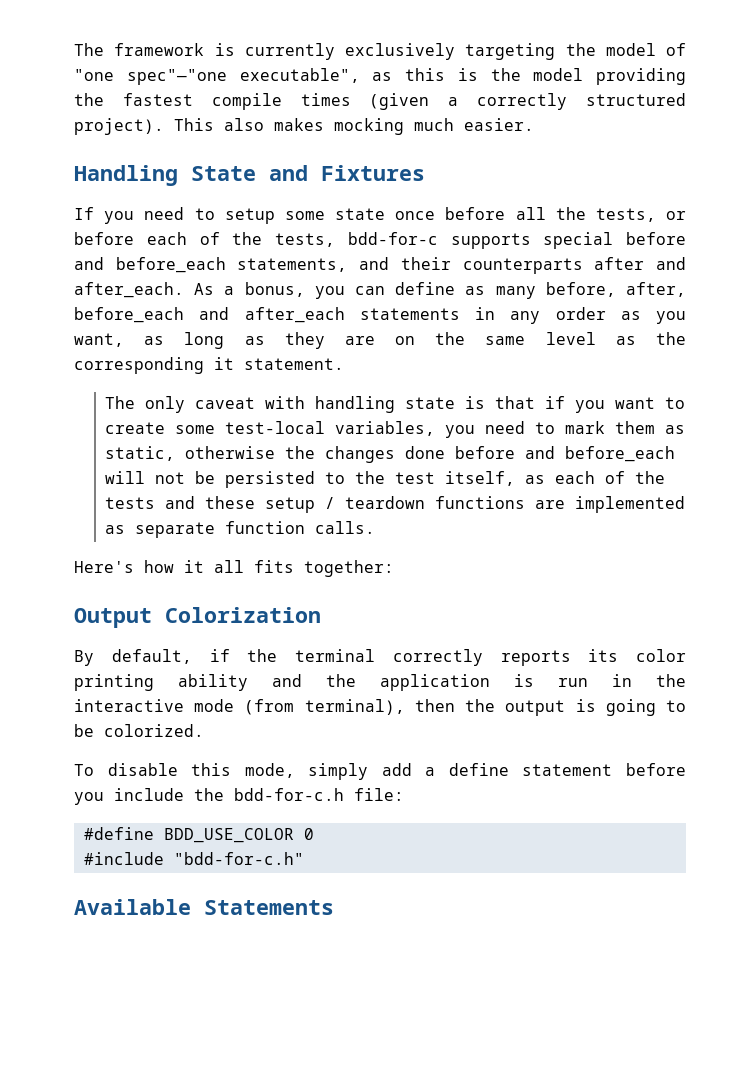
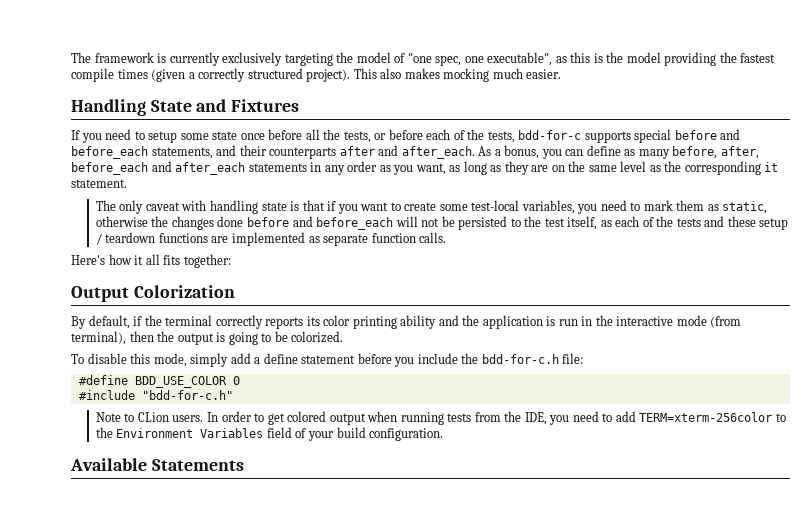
- The framework is currently exclusively targeting the model of "one spec"—"one executable", as this is the model providing the fastest compile times (given a correctly structured project).
+ The framework is currently exclusively targeting the model of "one spec, one executable", as this is the model providing the fastest compile times (given a correctly structured project).
+ Note to CLion users. In order to get colored output when running tests from the IDE, you need to add TERM=xterm-256color to the Environment Variables field of your build configuration.

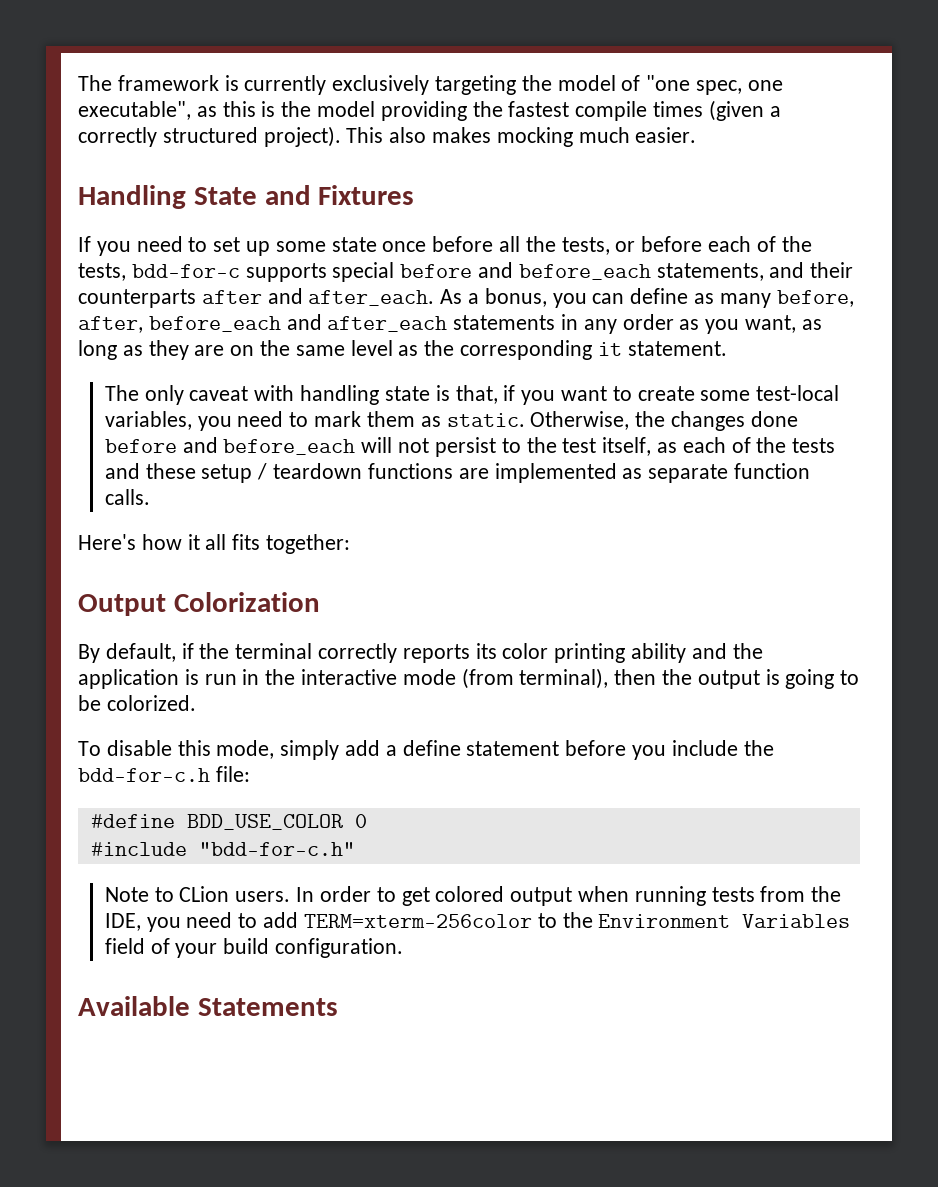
- If you need to setup some state once before all the tests, or before each of the tests, bdd-for-c supports special before and before_each statements, and their counterparts after and after_each.
+ If you need to set up some state once before all the tests, or before each of the tests, bdd-for-c supports special before and before_each statements, and their counterparts after and after_each.
- The only caveat with handling state is that if you want to create some test-local variables, you need to mark them as static, otherwise the changes done before and before_each will not be persisted to the test itself, as each of the tests and these setup / teardown functions are implemented as separate function calls.
+ The only caveat with handling state is that, if you want to create some test-local variables, you need to mark them as static. Otherwise, the changes done before and before_each will not persist to the test itself, as each of the tests and these setup / teardown functions are implemented as separate function calls.

